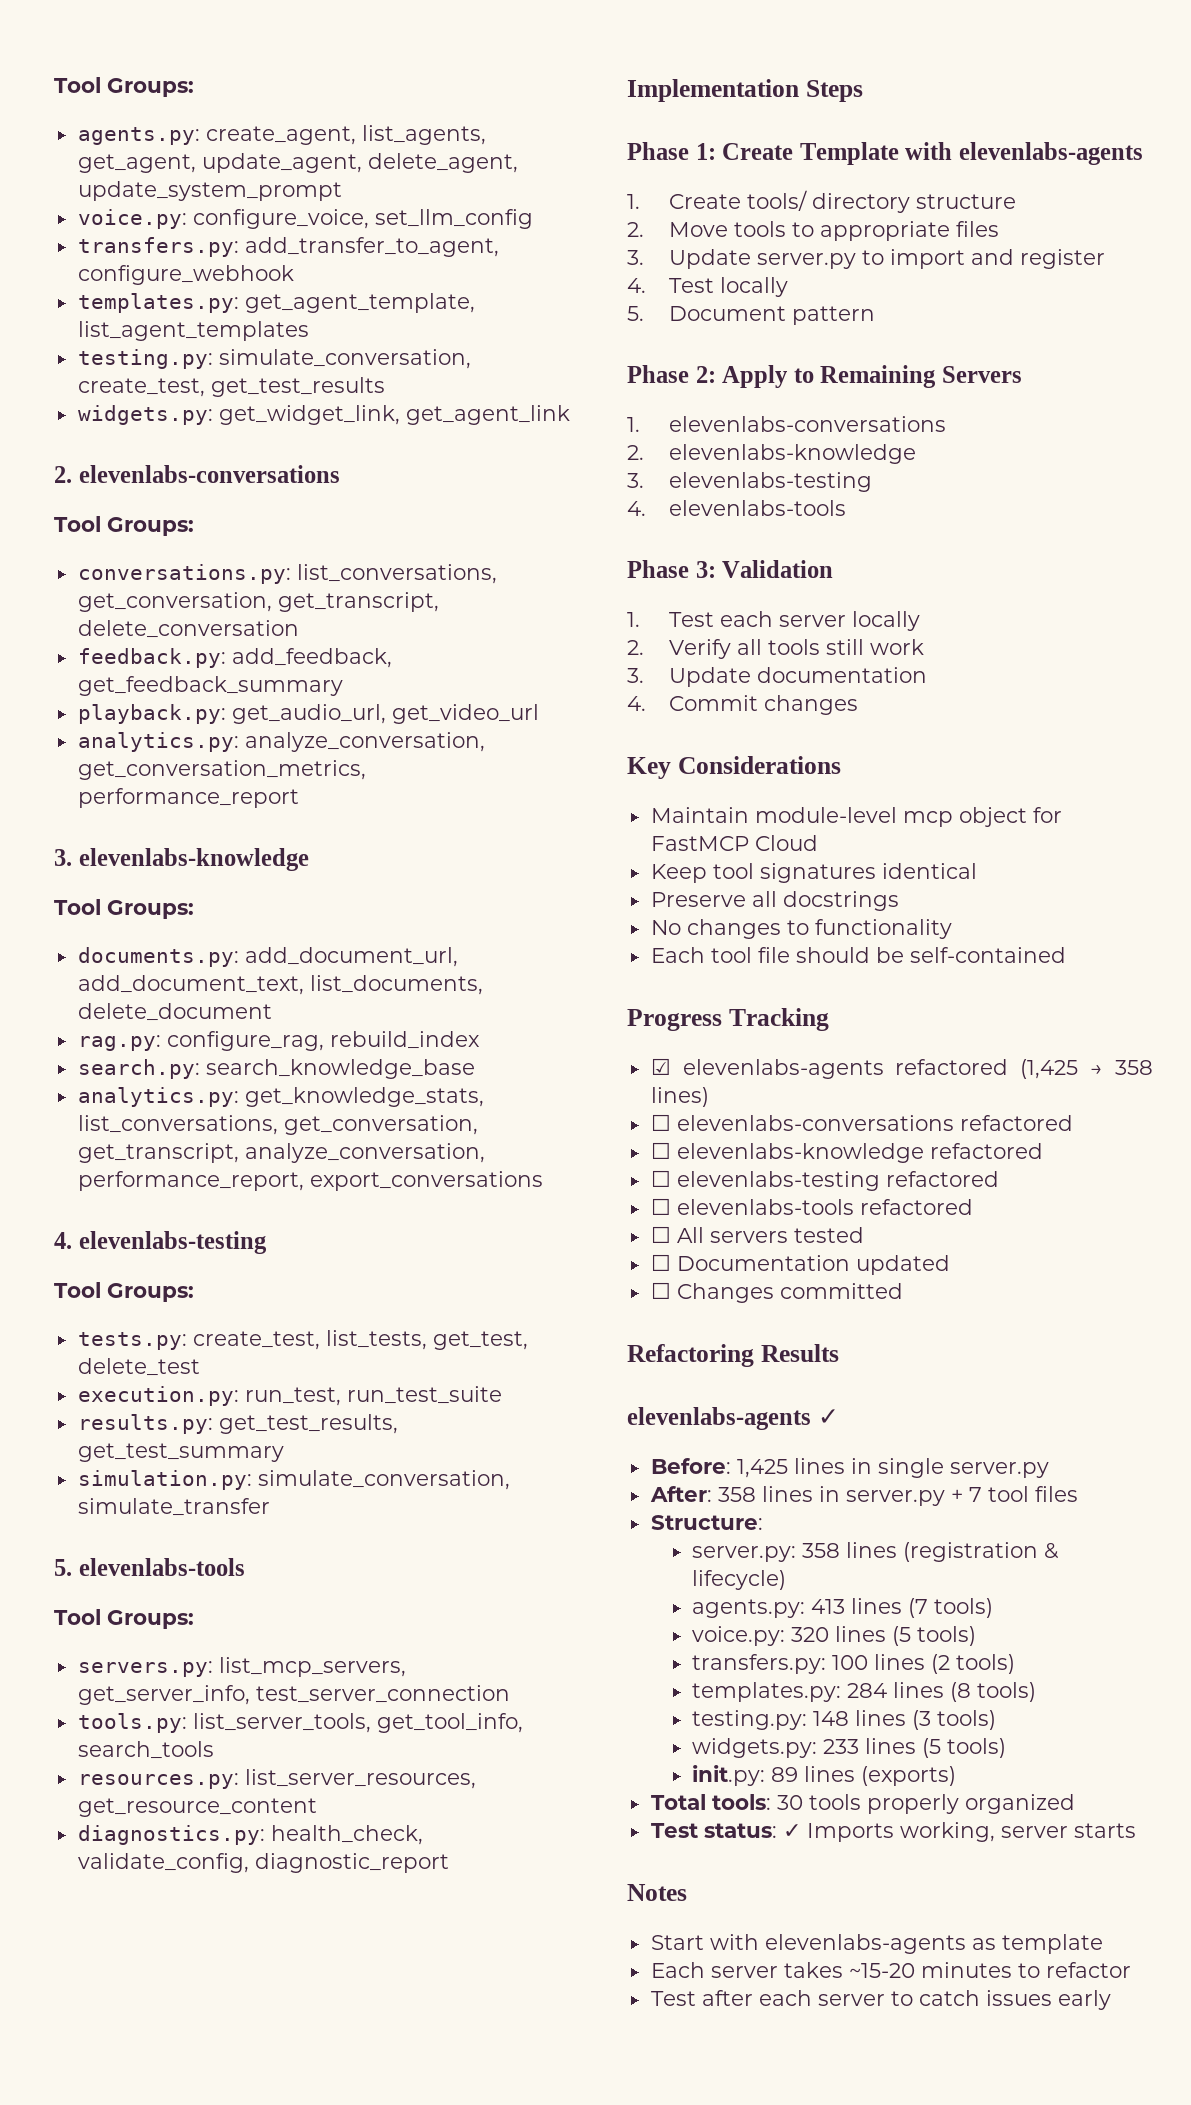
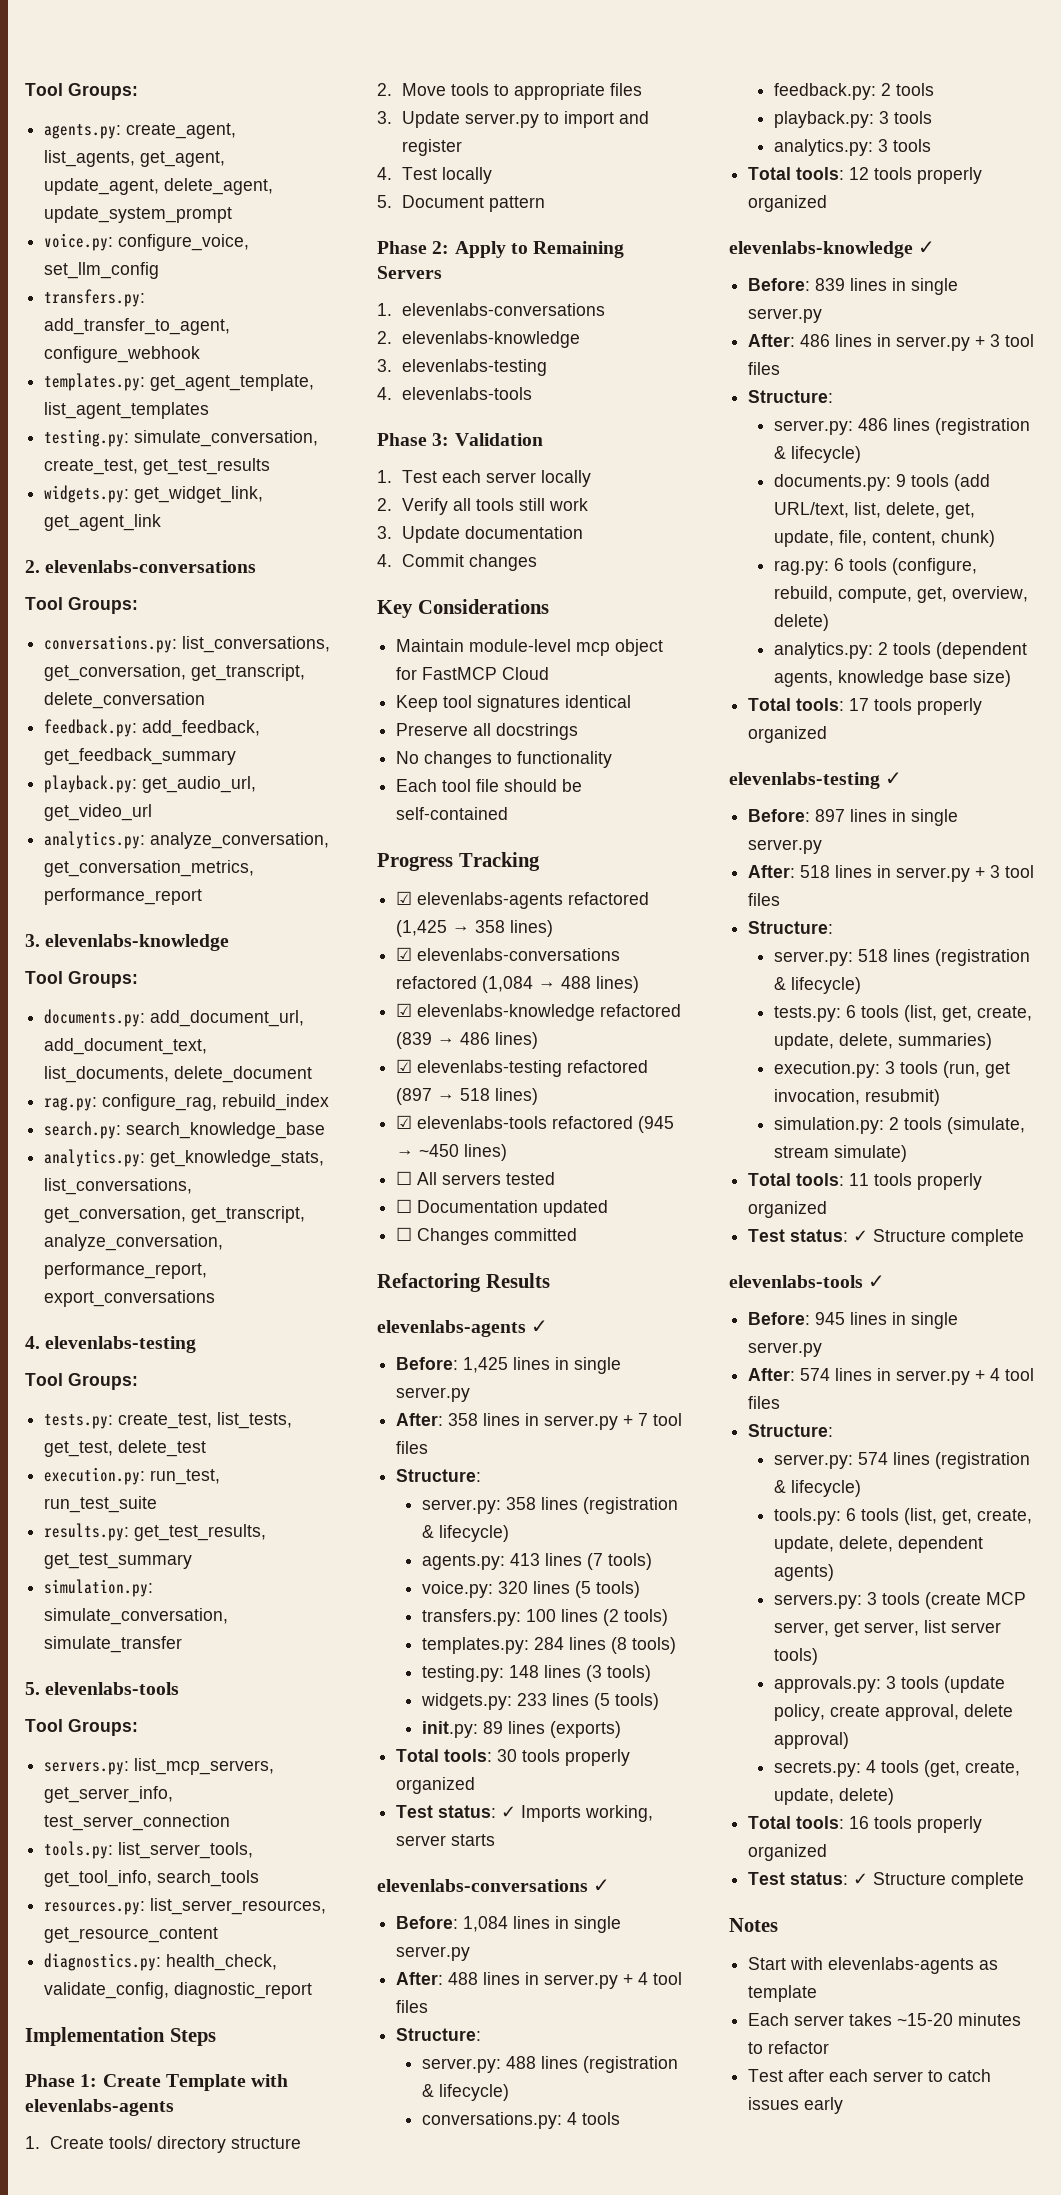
- ☐ elevenlabs-conversations refactored
- ☐ elevenlabs-knowledge refactored
- ☐ elevenlabs-testing refactored
- ☐ elevenlabs-tools refactored
+ ☑ elevenlabs-conversations refactored (1,084 → 488 lines)
+ ☑ elevenlabs-knowledge refactored (839 → 486 lines)
+ ☑ elevenlabs-testing refactored (897 → 518 lines)
+ ☑ elevenlabs-tools refactored (945 → ~450 lines)
+ elevenlabs-conversations ✓
+ Before: 1,084 lines in single server.py
+ After: 488 lines in server.py + 4 tool files
+ Structure:
+ server.py: 488 lines (registration & lifecycle)
+ conversations.py: 4 tools
+ feedback.py: 2 tools
+ playback.py: 3 tools
+ analytics.py: 3 tools
+ Total tools: 12 tools properly organized
+ elevenlabs-knowledge ✓
+ Before: 839 lines in single server.py
+ After: 486 lines in server.py + 3 tool files
+ Structure:
+ server.py: 486 lines (registration & lifecycle)
+ documents.py: 9 tools (add URL/text, list, delete, get, update, file, content, chunk)
+ rag.py: 6 tools (configure, rebuild, compute, get, overview, delete)
+ analytics.py: 2 tools (dependent agents, knowledge base size)
+ Total tools: 17 tools properly organized
+ elevenlabs-testing ✓
+ Before: 897 lines in single server.py
+ After: 518 lines in server.py + 3 tool files
+ Structure:
+ server.py: 518 lines (registration & lifecycle)
+ tests.py: 6 tools (list, get, create, update, delete, summaries)
+ execution.py: 3 tools (run, get invocation, resubmit)
+ simulation.py: 2 tools (simulate, stream simulate)
+ Total tools: 11 tools properly organized
+ Test status: ✓ Structure complete
+ elevenlabs-tools ✓
+ Before: 945 lines in single server.py
+ After: 574 lines in server.py + 4 tool files
+ Structure:
+ server.py: 574 lines (registration & lifecycle)
+ tools.py: 6 tools (list, get, create, update, delete, dependent agents)
+ servers.py: 3 tools (create MCP server, get server, list server tools)
+ approvals.py: 3 tools (update policy, create approval, delete approval)
+ secrets.py: 4 tools (get, create, update, delete)
+ Total tools: 16 tools properly organized
+ Test status: ✓ Structure complete

